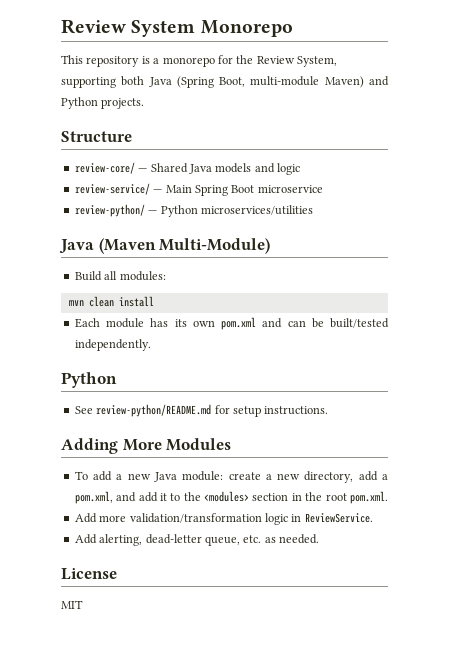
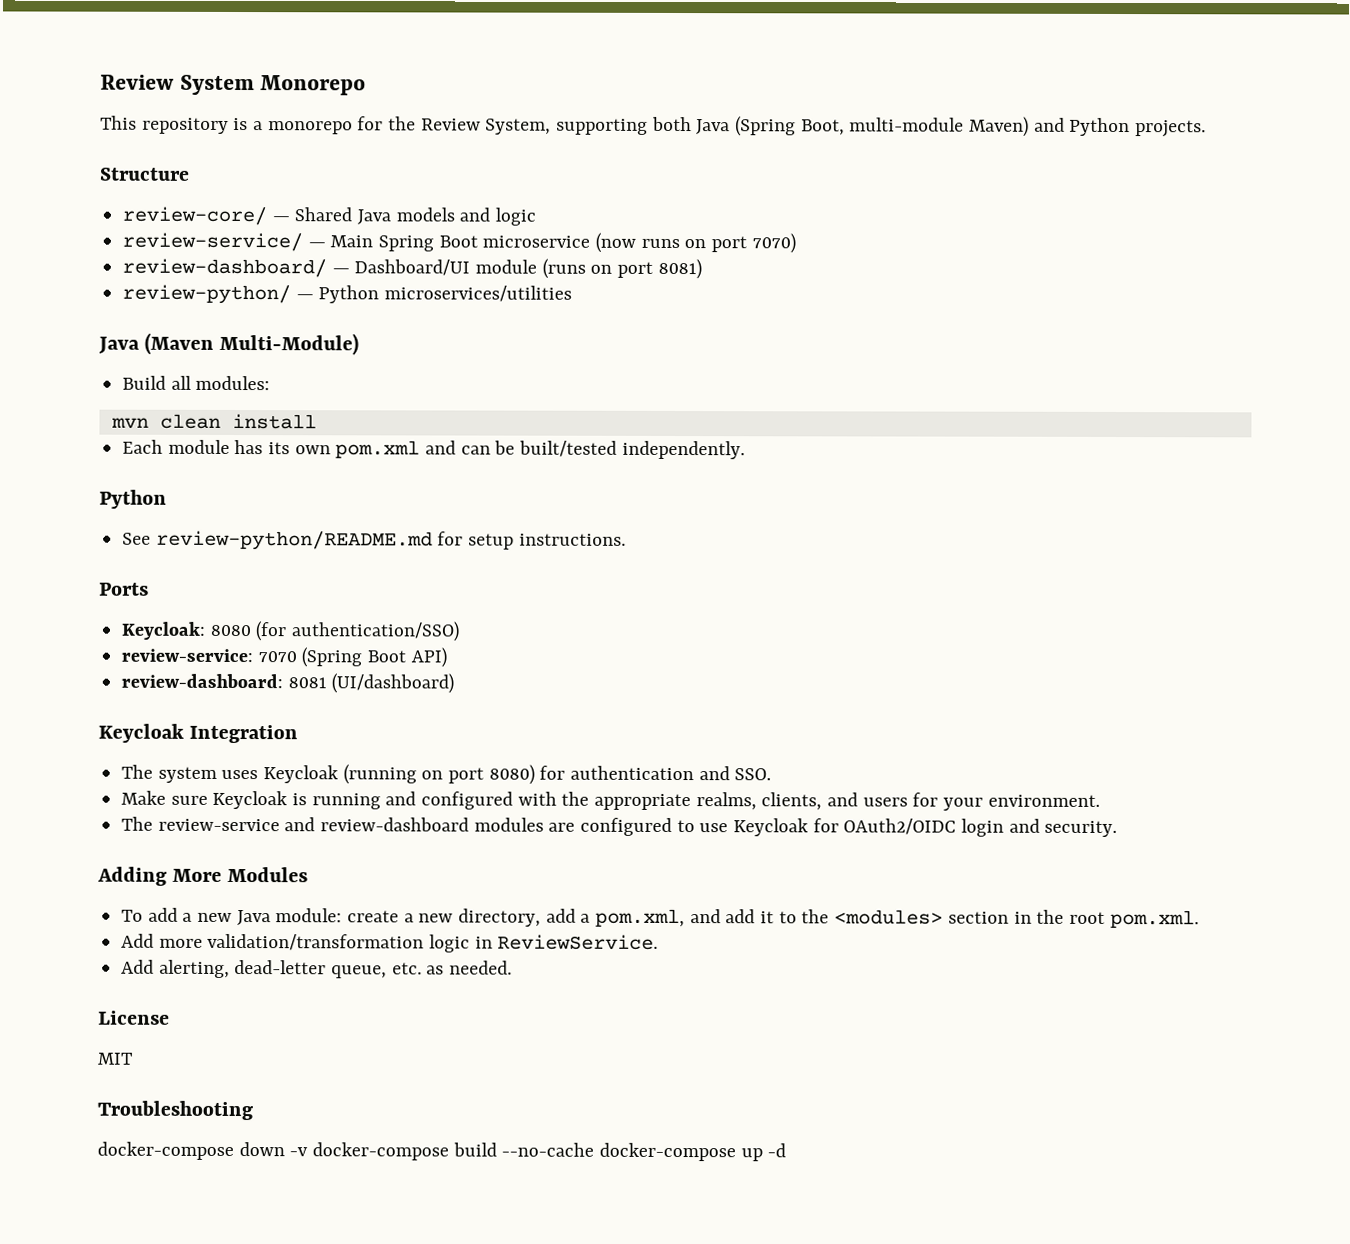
- review-service/ — Main Spring Boot microservice
+ review-service/ — Main Spring Boot microservice (now runs on port 7070)
+ review-dashboard/ — Dashboard/UI module (runs on port 8081)
+ Ports
+ Keycloak: 8080 (for authentication/SSO)
+ review-service: 7070 (Spring Boot API)
+ review-dashboard: 8081 (UI/dashboard)
+ Keycloak Integration
+ The system uses Keycloak (running on port 8080) for authentication and SSO.
+ Make sure Keycloak is running and configured with the appropriate realms, clients, and users for your environment.
+ The review-service and review-dashboard modules are configured to use Keycloak for OAuth2/OIDC login and security.
+ Troubleshooting
+ docker-compose down -v docker-compose build --no-cache docker-compose up -d

